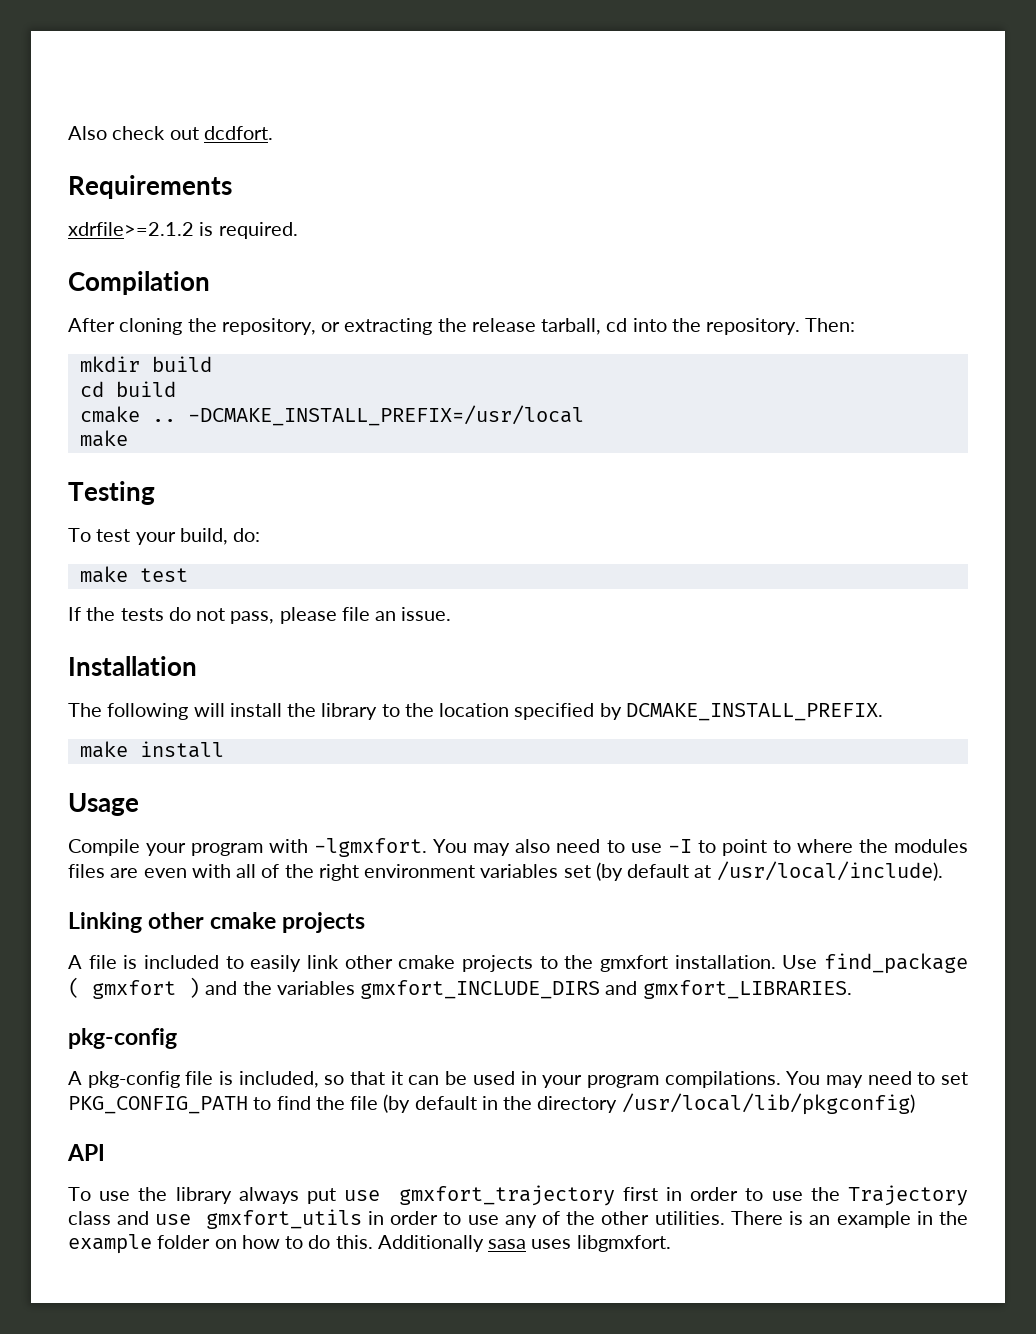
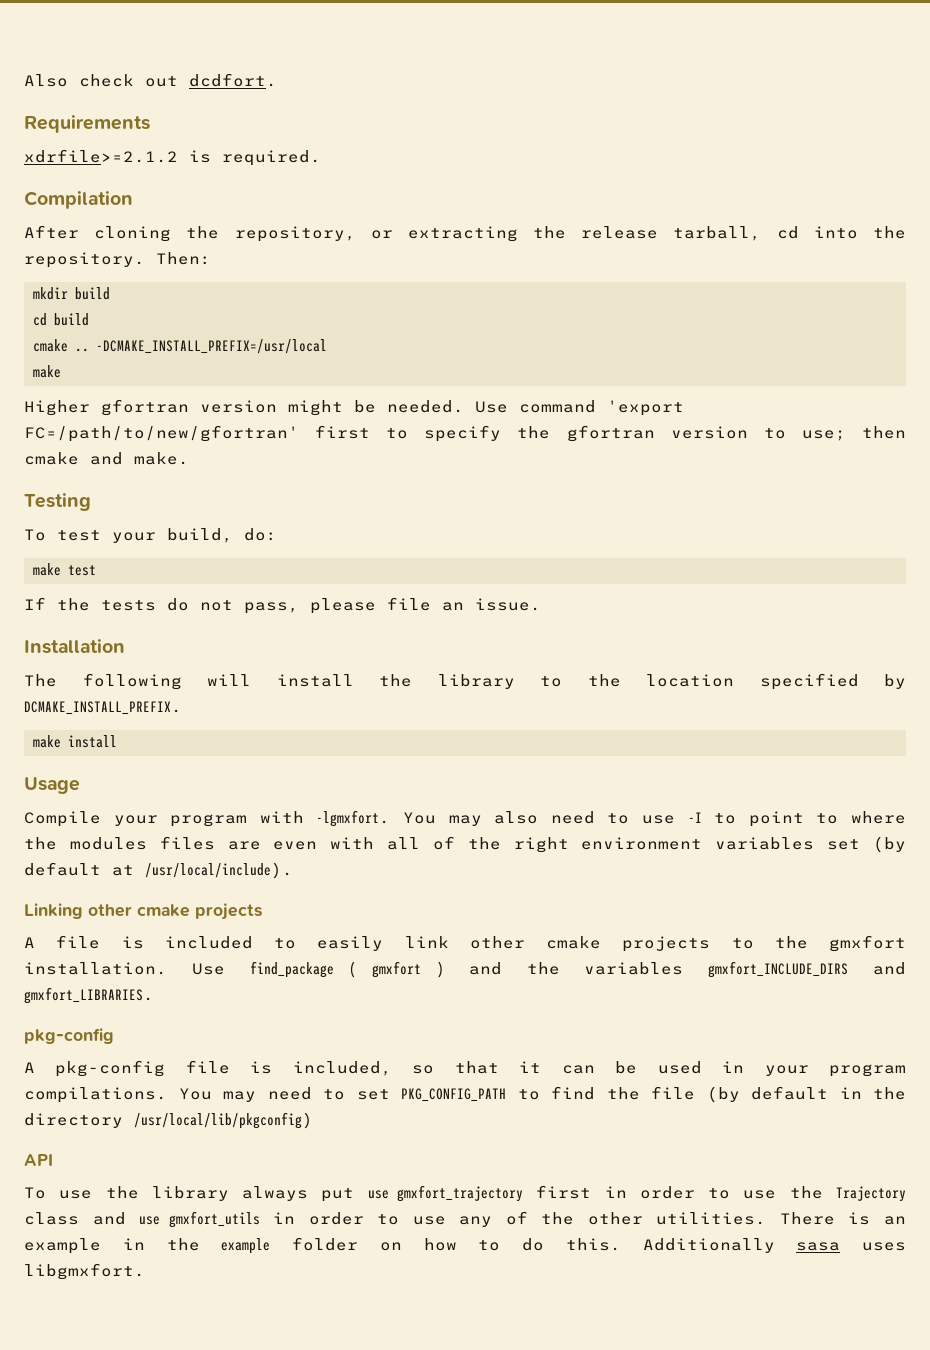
+ Higher gfortran version might be needed. Use command 'export FC=/path/to/new/gfortran' first to specify the gfortran version to use; then cmake and make.

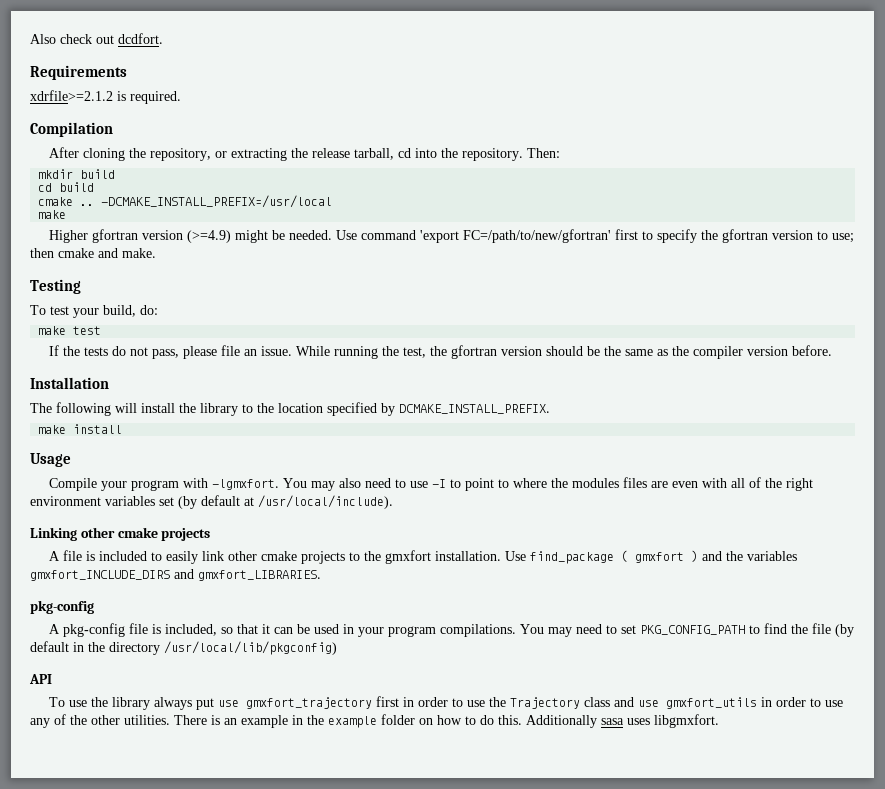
- Higher gfortran version might be needed.
+ Higher gfortran version (>=4.9) might be needed.
+ While running the test, the gfortran version should be the same as the compiler version before.

